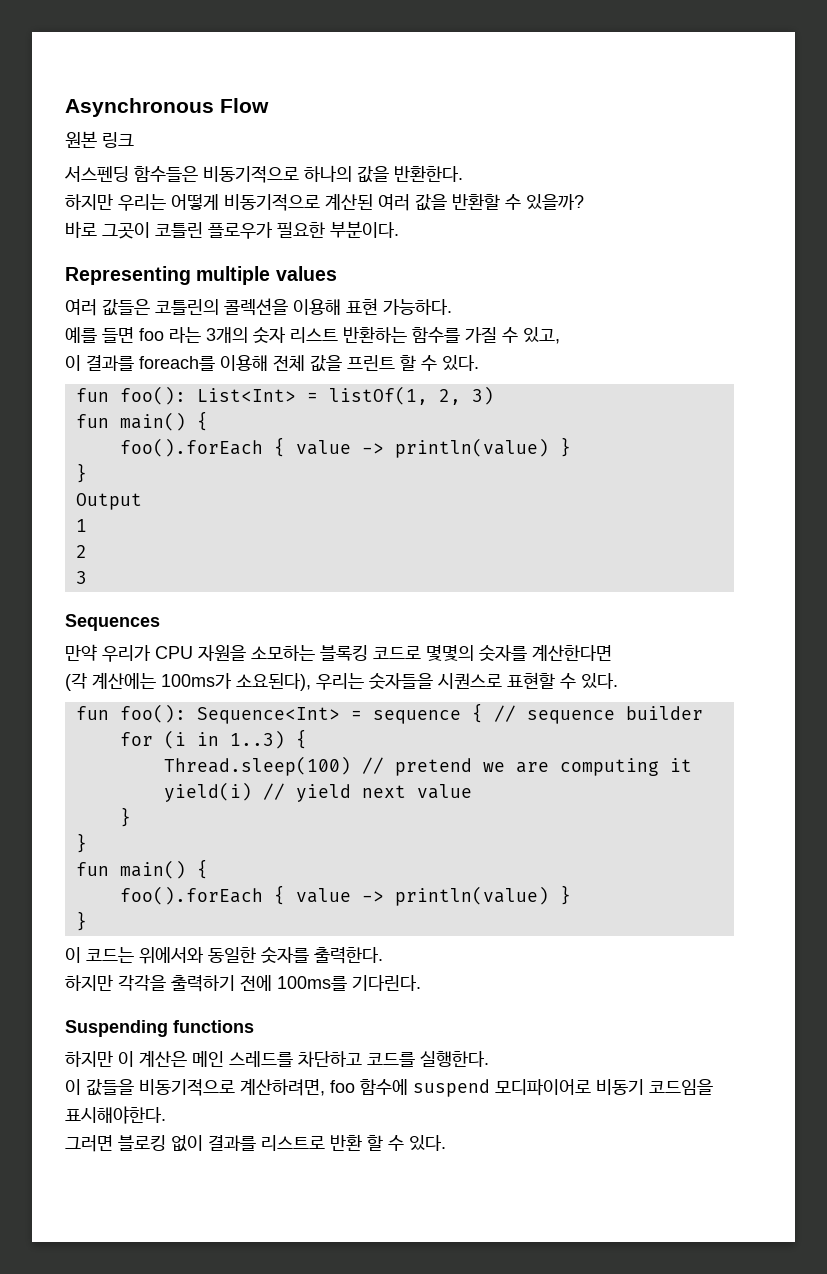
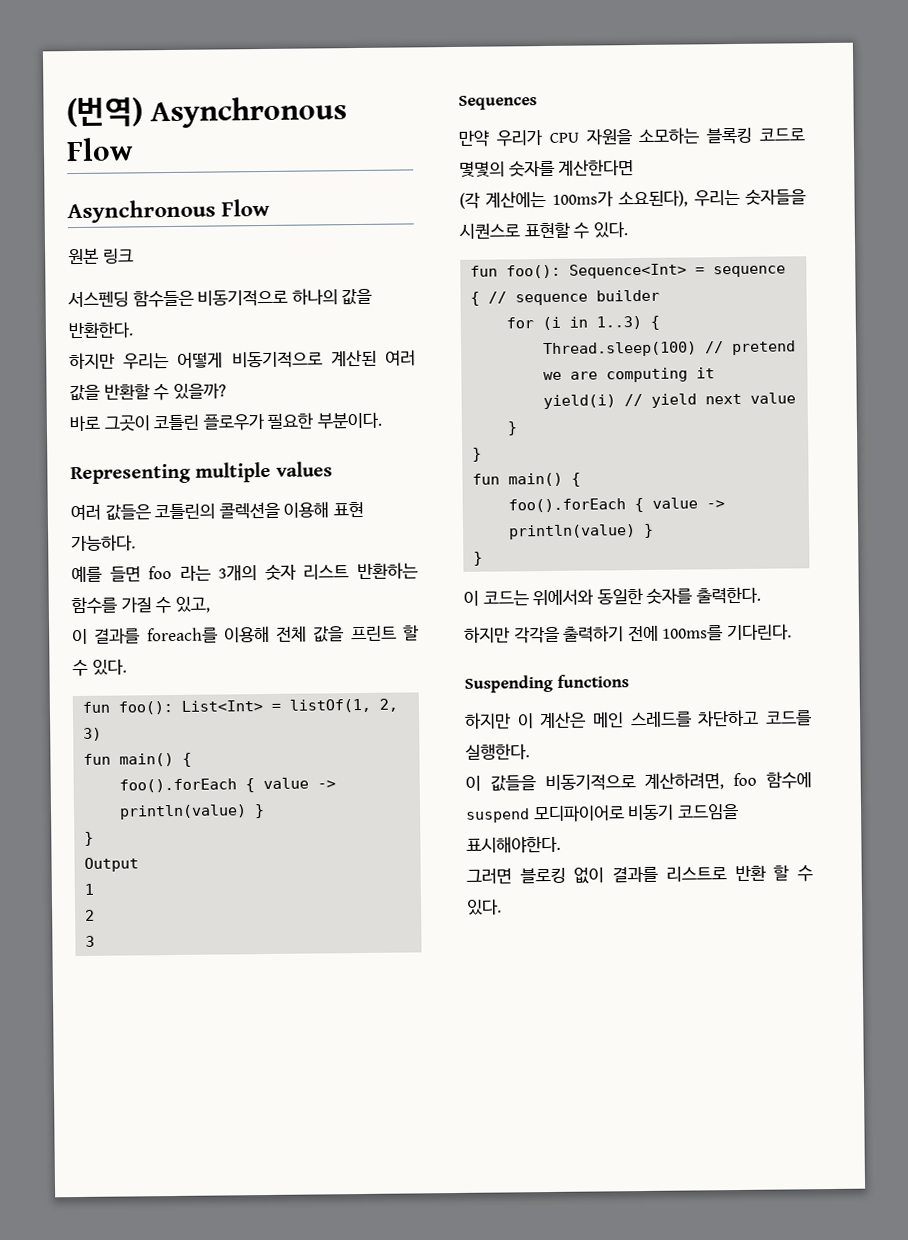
+ (번역) Asynchronous Flow

